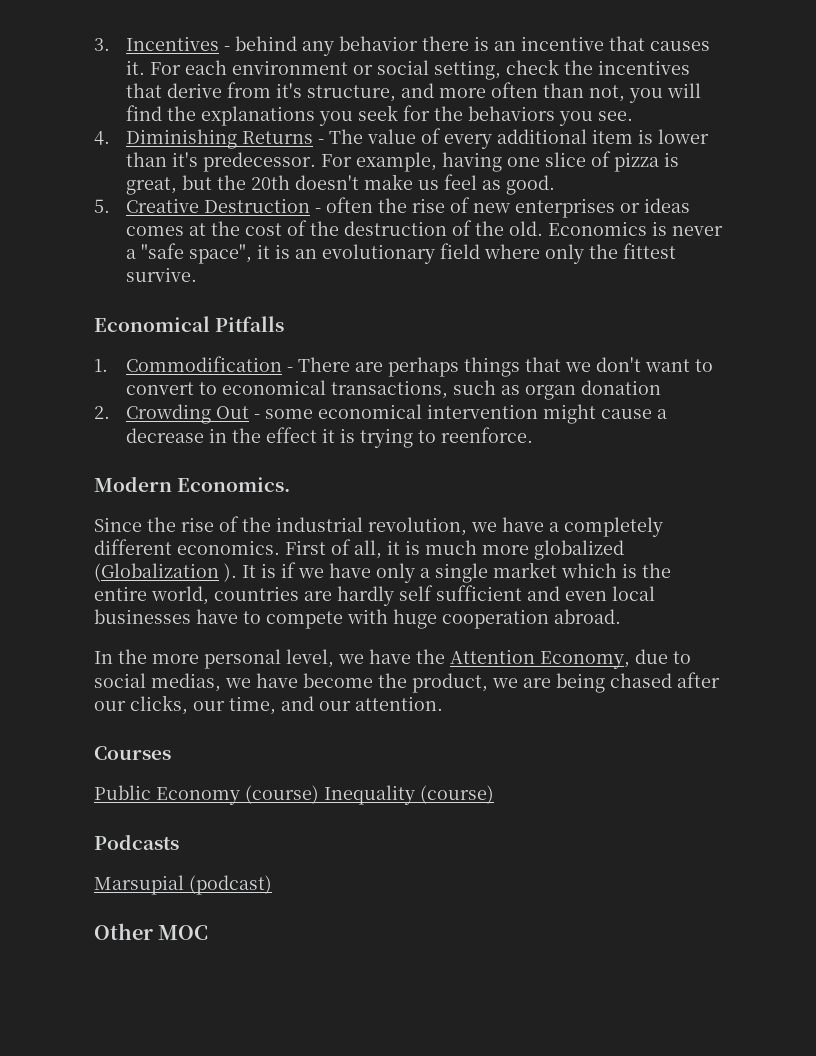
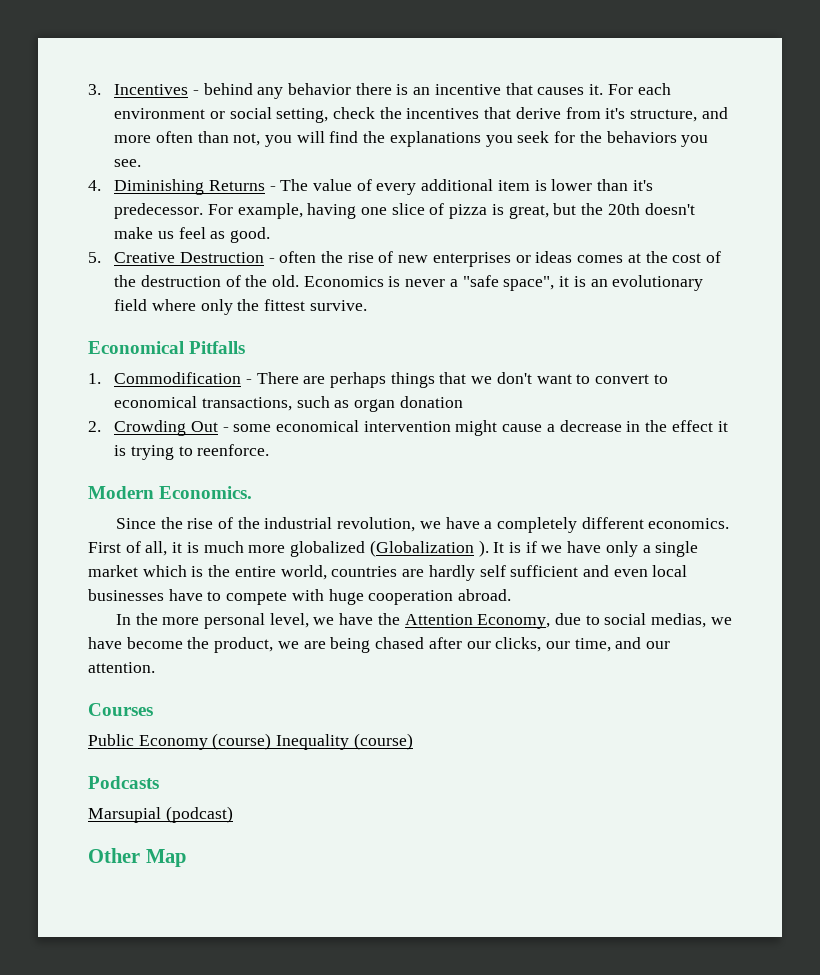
- Other MOC
+ Other Map

